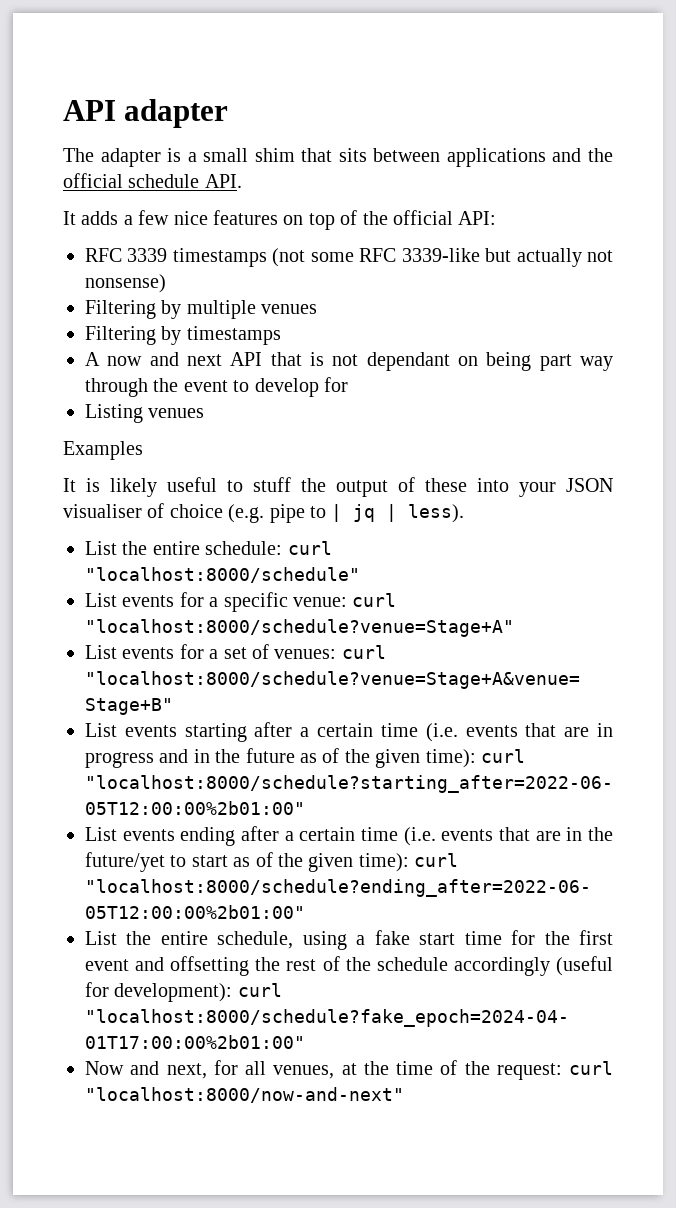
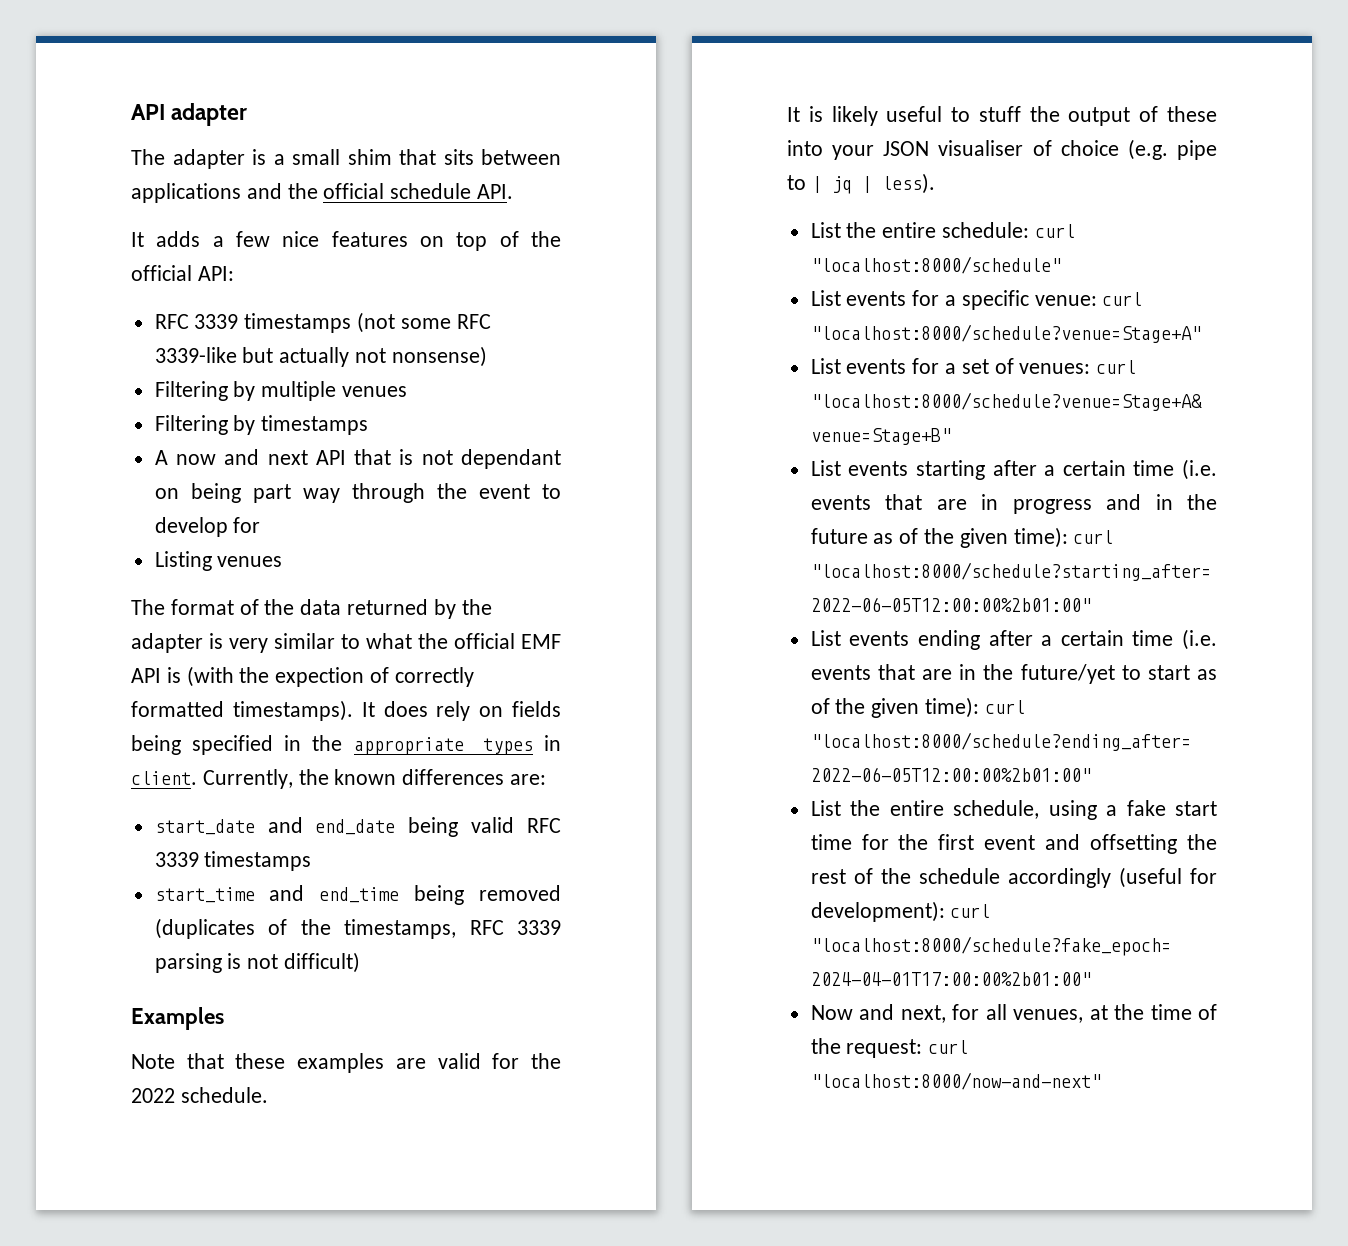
+ The format of the data returned by the adapter is very similar to what the official EMF API is (with the expection of correctly formatted timestamps). It does rely on fields being specified in the appropriate types in client. Currently, the known differences are:
+ start_date and end_date being valid RFC 3339 timestamps
+ start_time and end_time being removed (duplicates of the timestamps, RFC 3339 parsing is not difficult)
  Examples
+ Note that these examples are valid for the 2022 schedule.

